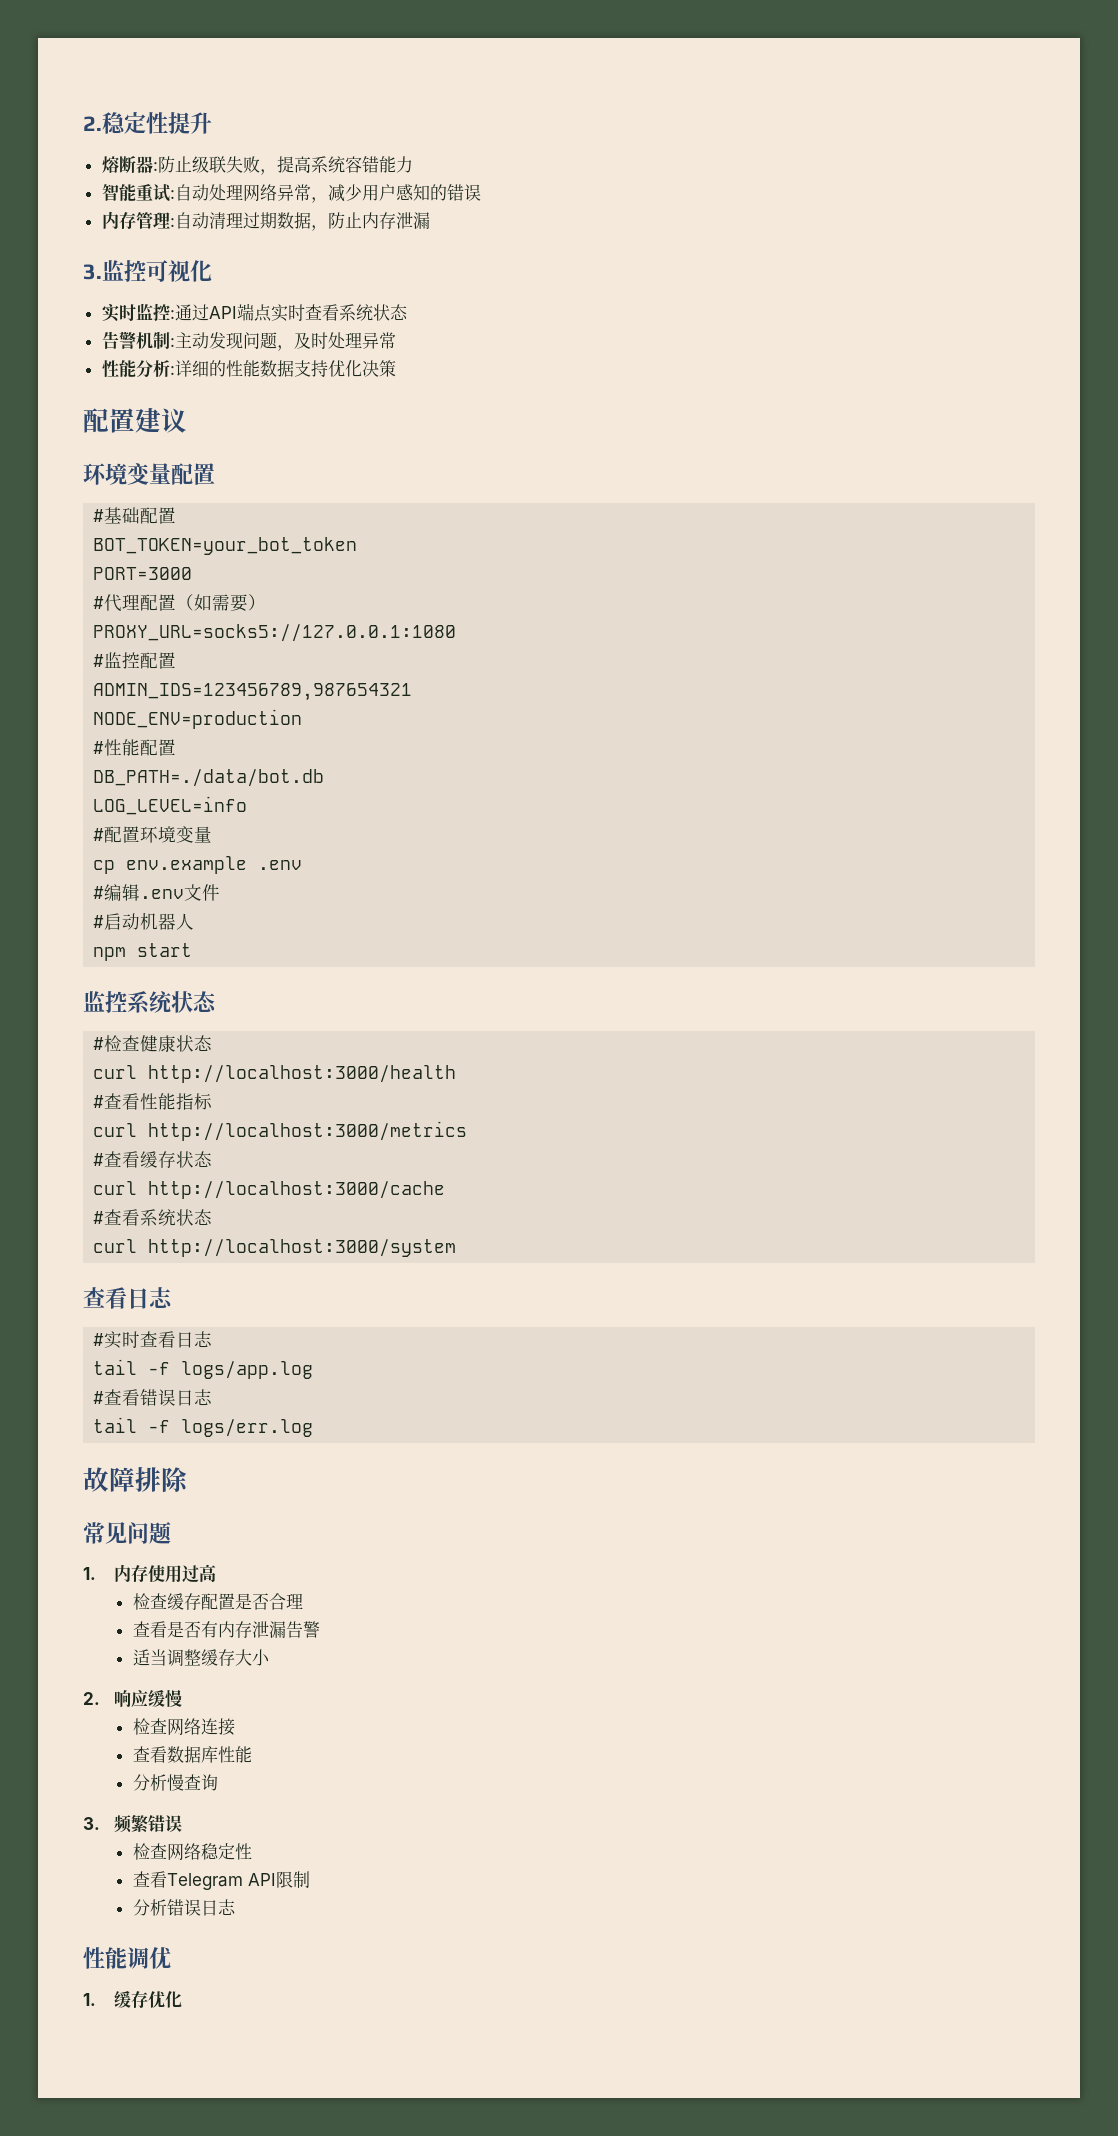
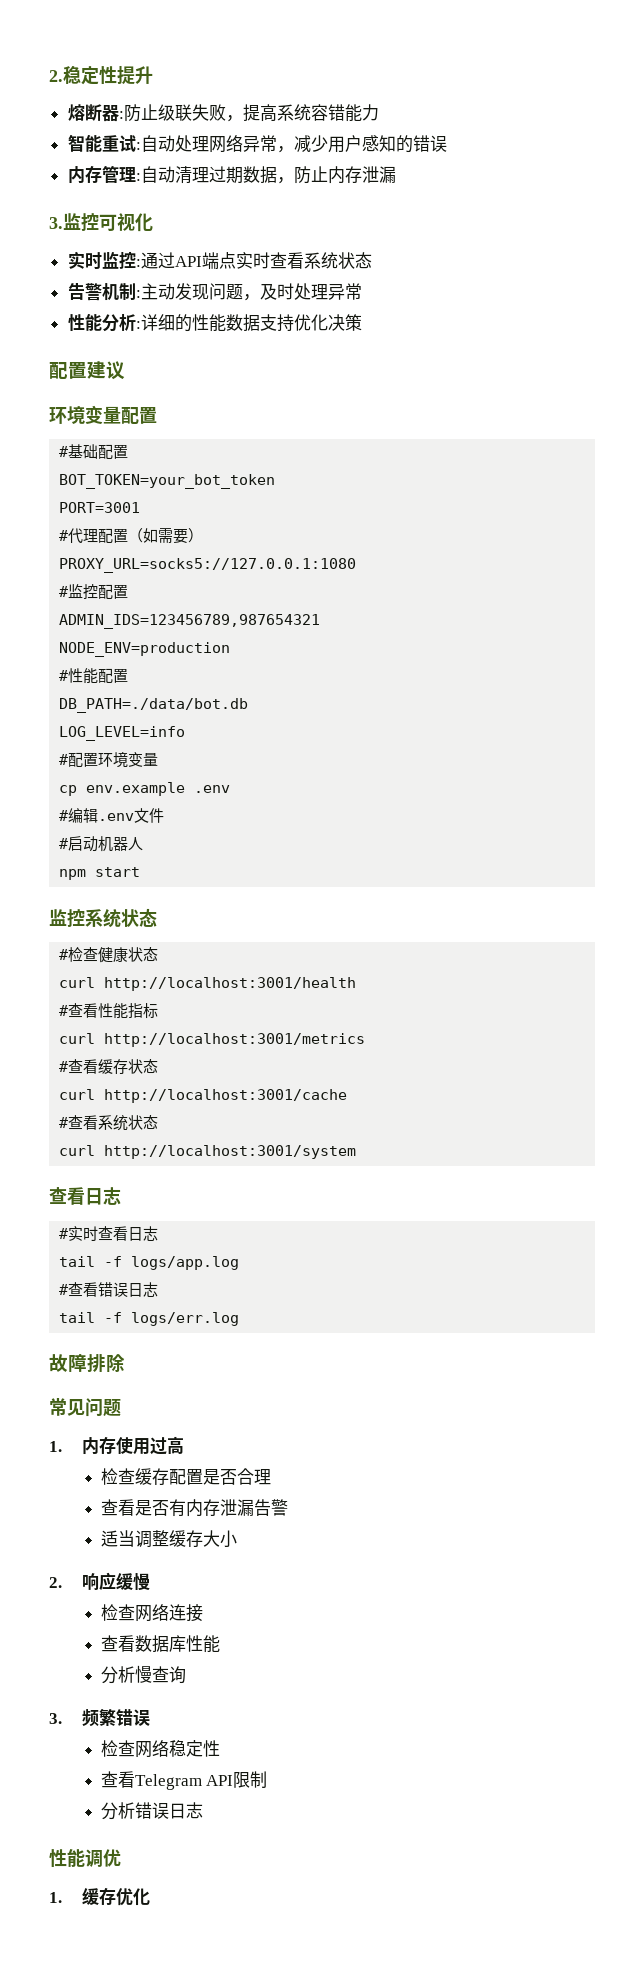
- PORT=3000
+ PORT=3001
- curl http://localhost:3000/health
+ curl http://localhost:3001/health
- curl http://localhost:3000/metrics
+ curl http://localhost:3001/metrics
- curl http://localhost:3000/cache
+ curl http://localhost:3001/cache
- curl http://localhost:3000/system
+ curl http://localhost:3001/system

